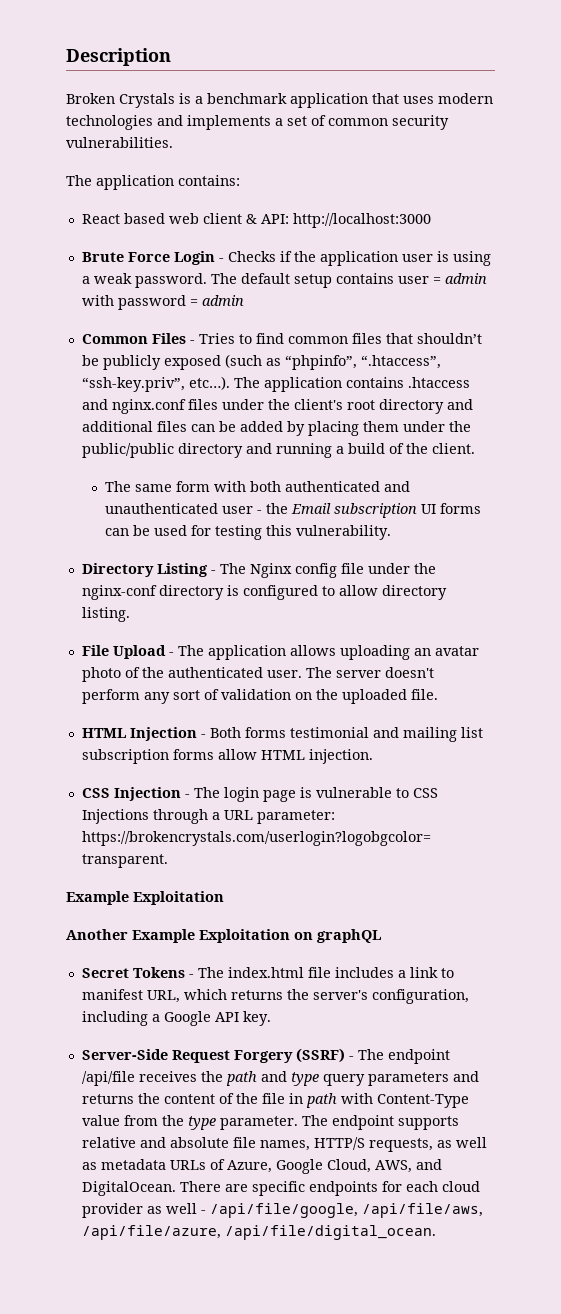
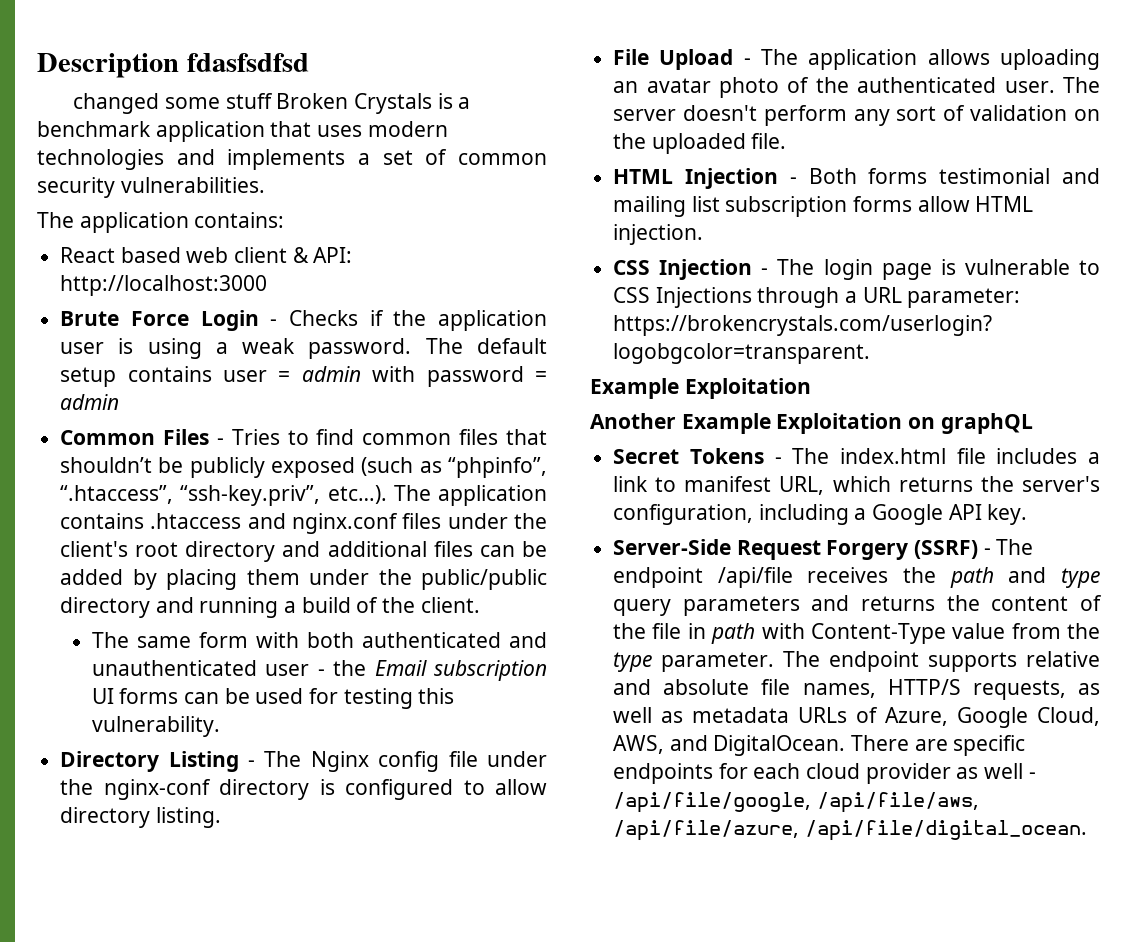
- Description
- Broken Crystals is a benchmark application that uses modern technologies and implements a set of common security vulnerabilities.
+ Description fdasfsdfsd
+ changed some stuff Broken Crystals is a benchmark application that uses modern technologies and implements a set of common security vulnerabilities.

